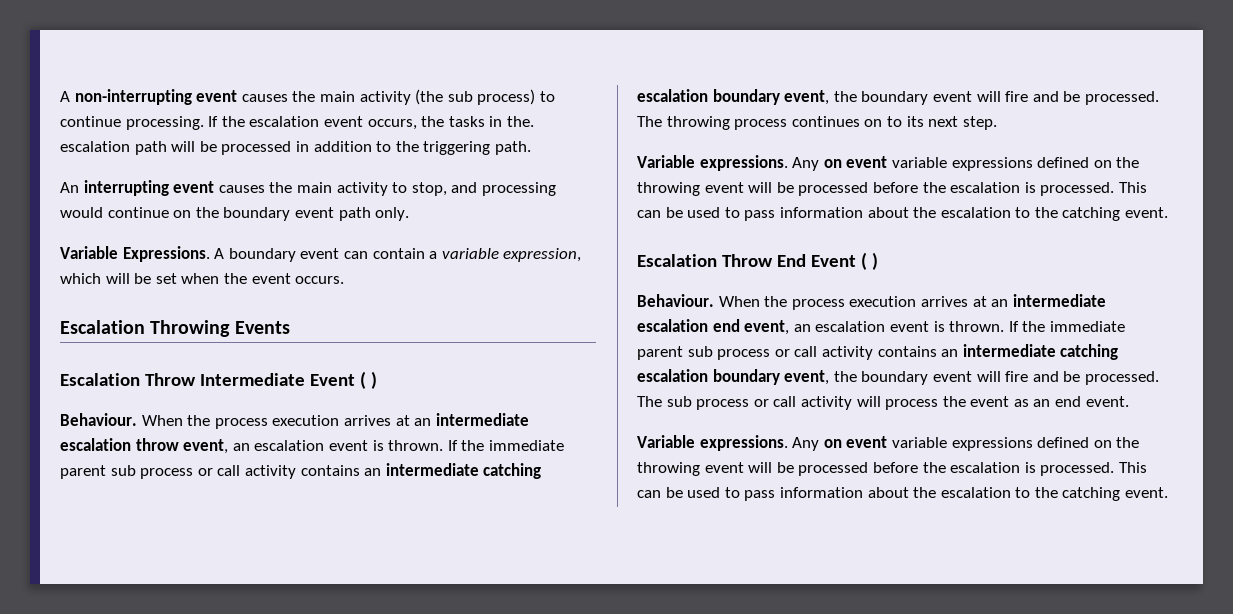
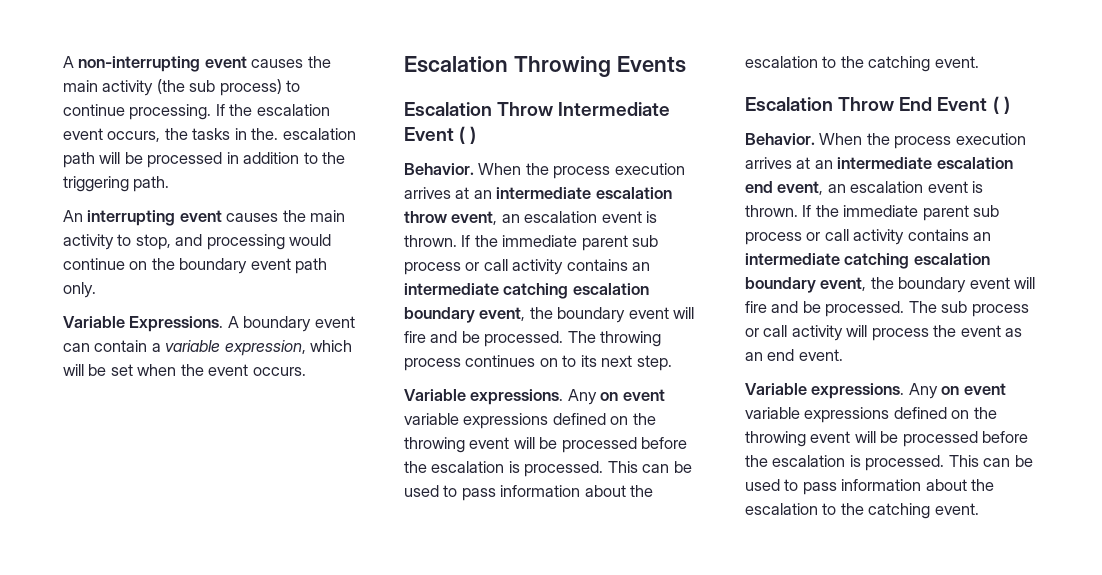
  Escalation Throw Intermediate Event ( )
- Behaviour.
+ Behavior.
  Escalation Throw End Event ( )
- Behaviour.
+ Behavior.

